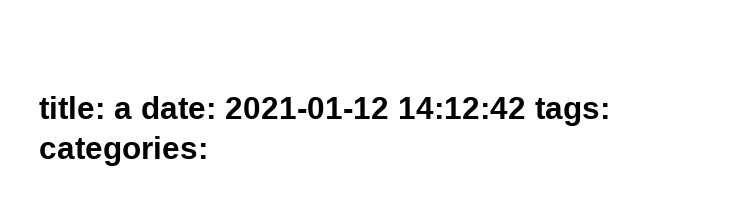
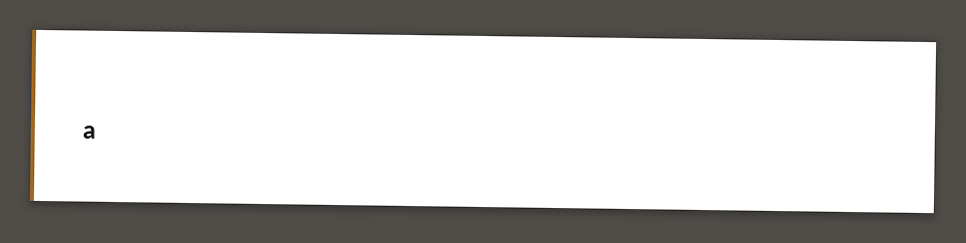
- title: a date: 2021-01-12 14:12:42 tags: categories:
+ a

